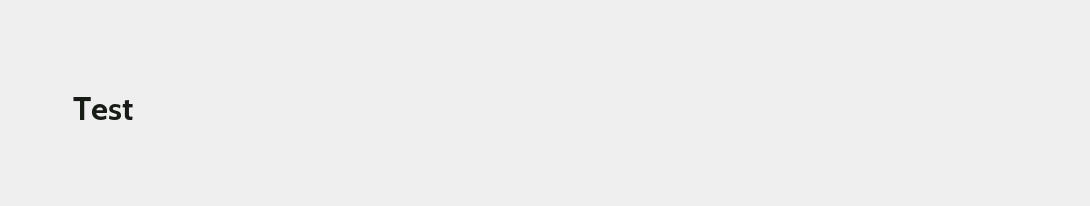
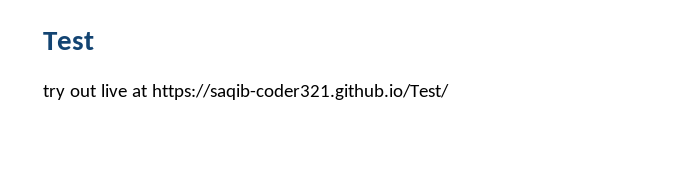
+ try out live at https://saqib-coder321.github.io/Test/

